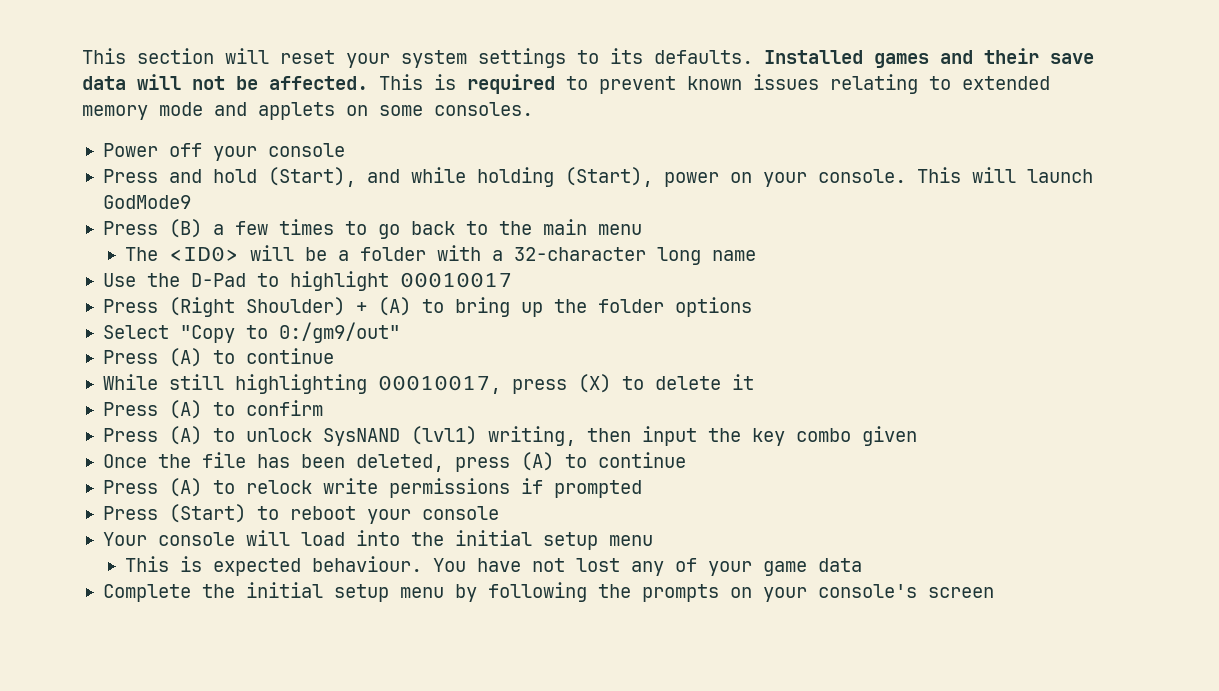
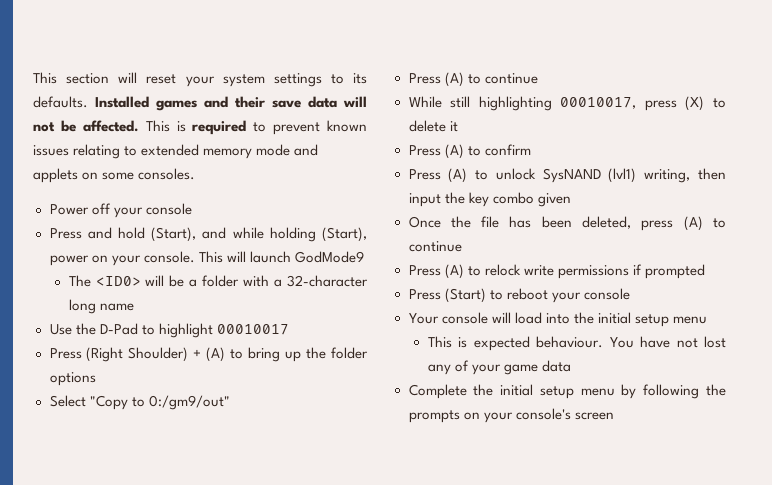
- Press (B) a few times to go back to the main menu

